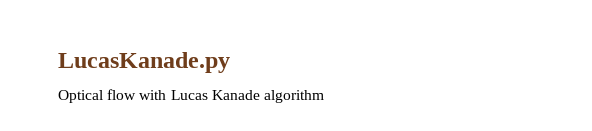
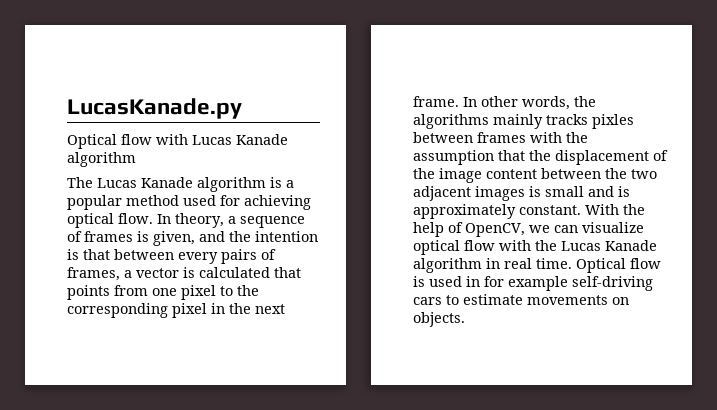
+ The Lucas Kanade algorithm is a popular method used for achieving optical flow. In theory, a sequence of frames is given, and the intention is that between every pairs of frames, a vector is calculated that points from one pixel to the corresponding pixel in the next frame. In other words, the algorithms mainly tracks pixles between frames with the assumption that the displacement of the image content between the two adjacent images is small and is approximately constant. With the help of OpenCV, we can visualize optical flow with the Lucas Kanade algorithm in real time. Optical flow is used in for example self-driving cars to estimate movements on objects.

